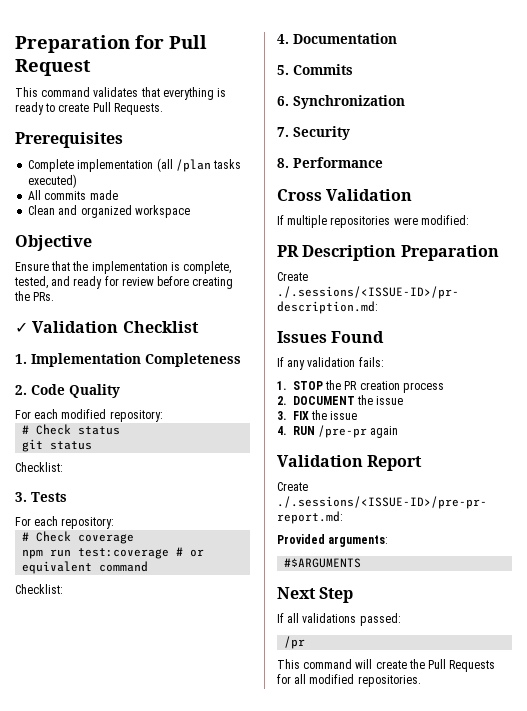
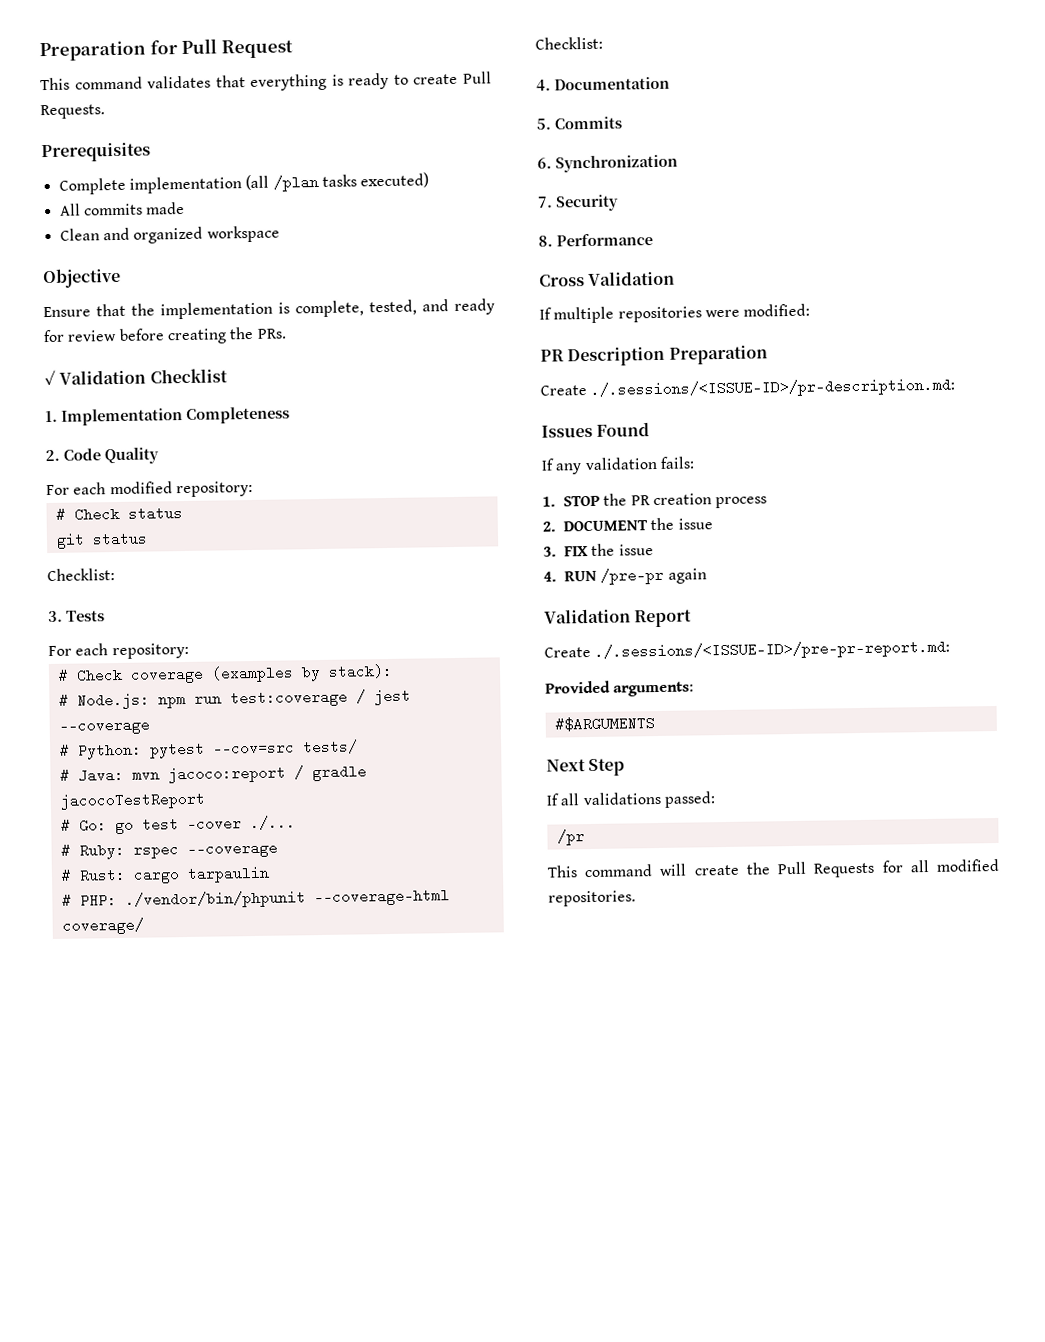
- # Check coverage
- npm run test:coverage # or equivalent command
+ # Check coverage (examples by stack):
+ # Node.js: npm run test:coverage / jest --coverage
+ # Python: pytest --cov=src tests/
+ # Java: mvn jacoco:report / gradle jacocoTestReport
+ # Go: go test -cover ./...
+ # Ruby: rspec --coverage
+ # Rust: cargo tarpaulin
+ # PHP: ./vendor/bin/phpunit --coverage-html coverage/

